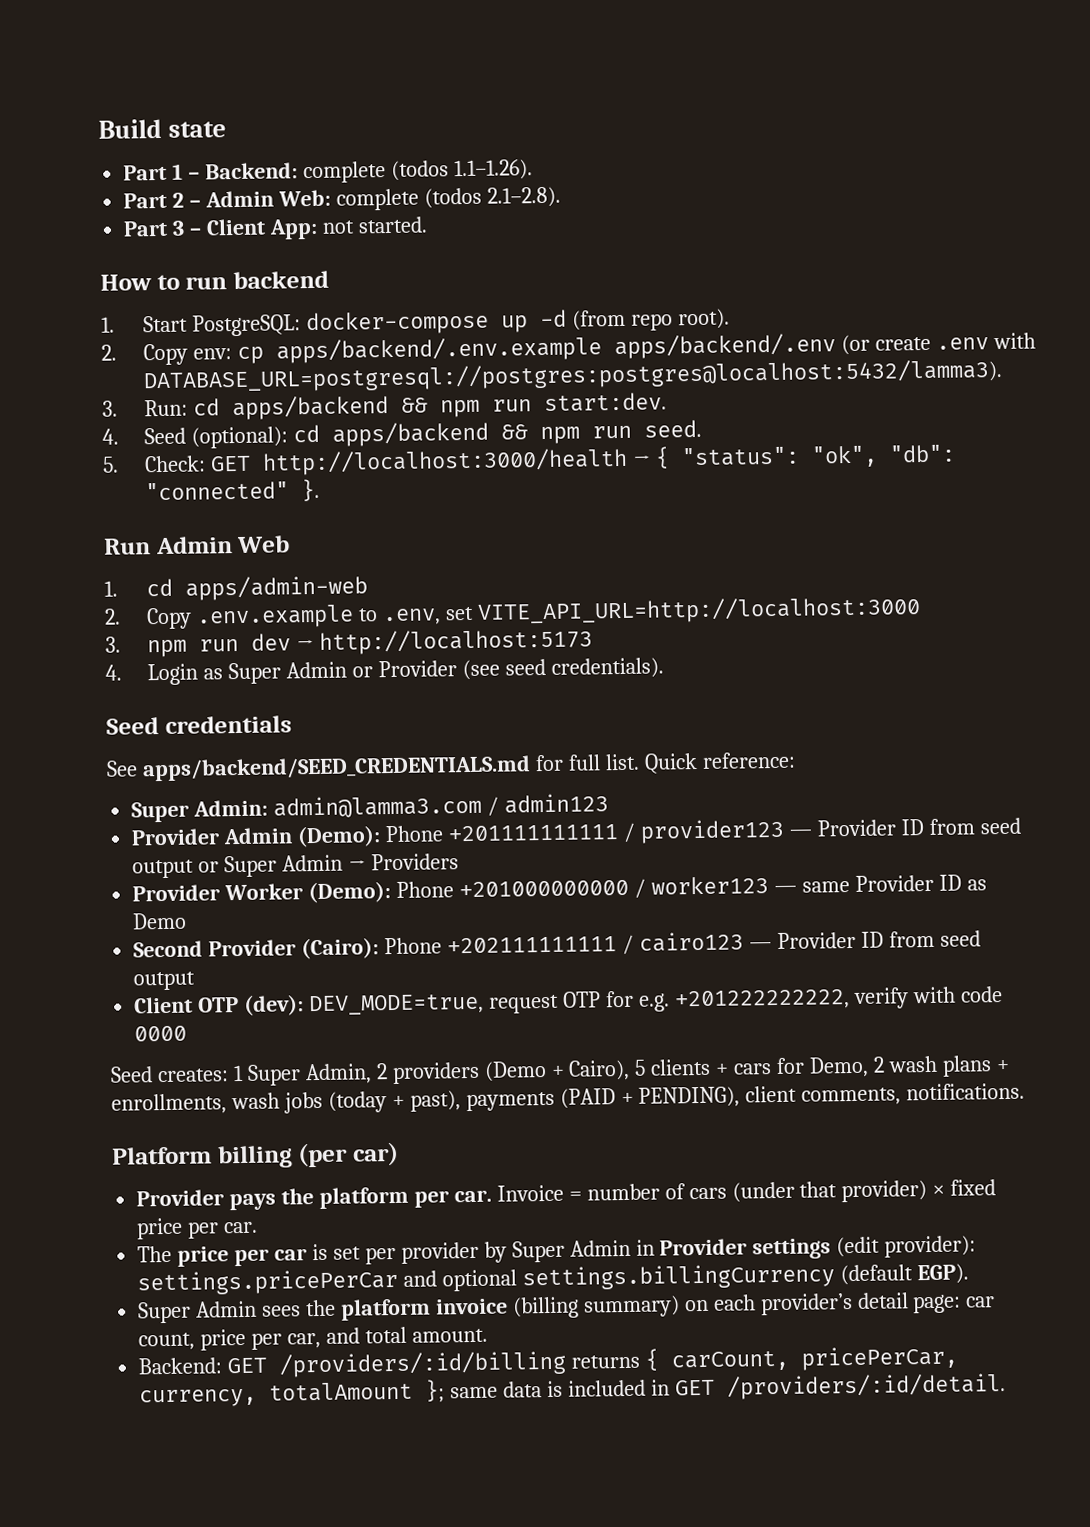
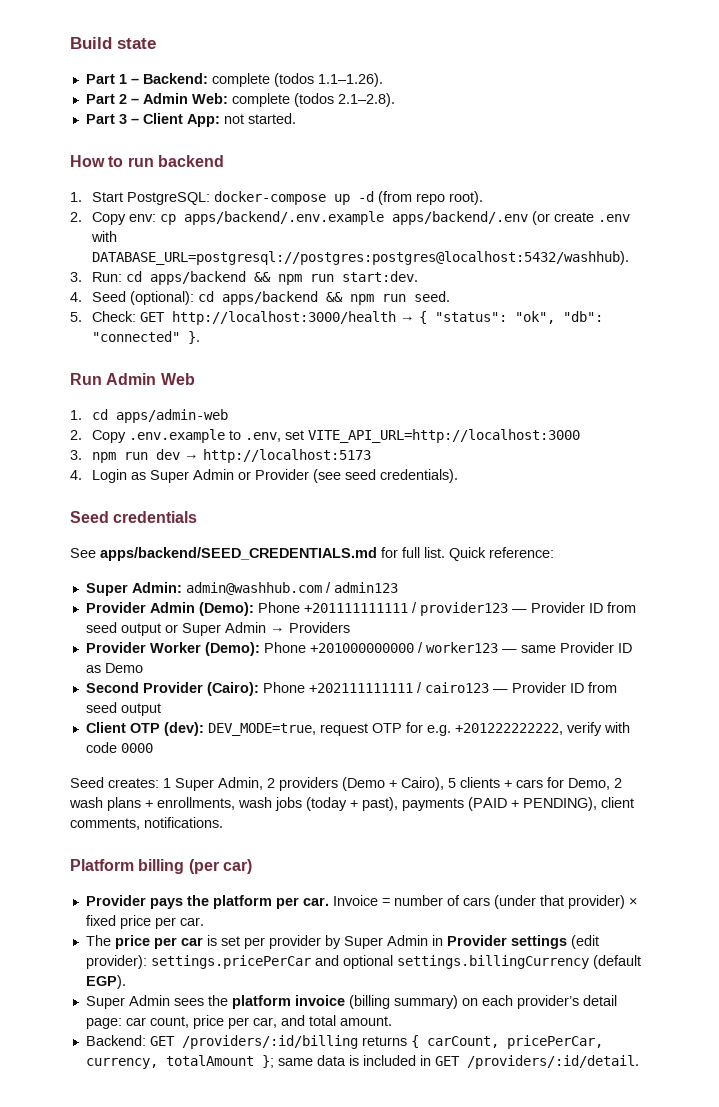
- 2. Copy env: cp apps/backend/.env.example apps/backend/.env (or create .env with DATABASE_URL=postgresql://postgres:postgres@localhost:5432/lamma3).
+ 2. Copy env: cp apps/backend/.env.example apps/backend/.env (or create .env with DATABASE_URL=postgresql://postgres:postgres@localhost:5432/washhub).
- Super Admin: admin@lamma3.com / admin123
+ Super Admin: admin@washhub.com / admin123

